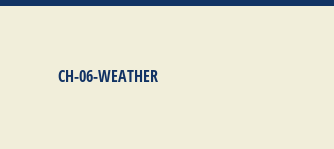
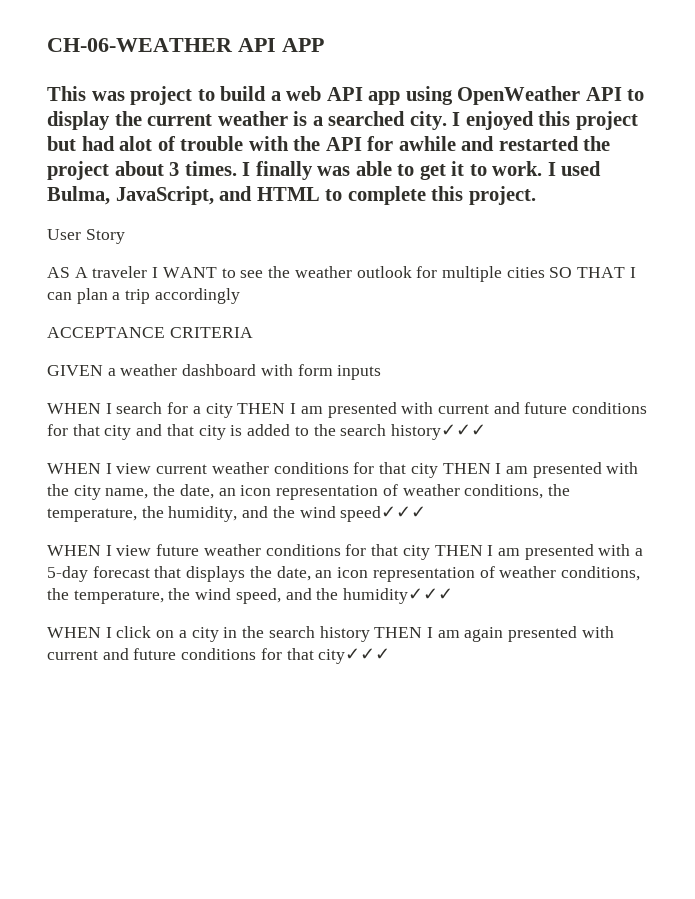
- CH-06-WEATHER
+ CH-06-WEATHER API APP
+ This was project to build a web API app using OpenWeather API to display the current weather is a searched city. I enjoyed this project but had alot of trouble with the API for awhile and restarted the project about 3 times. I finally was able to get it to work. I used Bulma, JavaScript, and HTML to complete this project.
+ User Story
+ AS A traveler I WANT to see the weather outlook for multiple cities SO THAT I can plan a trip accordingly
+ ACCEPTANCE CRITERIA
+ GIVEN a weather dashboard with form inputs
+ WHEN I search for a city THEN I am presented with current and future conditions for that city and that city is added to the search history✓✓✓
+ WHEN I view current weather conditions for that city THEN I am presented with the city name, the date, an icon representation of weather conditions, the temperature, the humidity, and the wind speed✓✓✓
+ WHEN I view future weather conditions for that city THEN I am presented with a 5-day forecast that displays the date, an icon representation of weather conditions, the temperature, the wind speed, and the humidity✓✓✓
+ WHEN I click on a city in the search history THEN I am again presented with current and future conditions for that city✓✓✓

